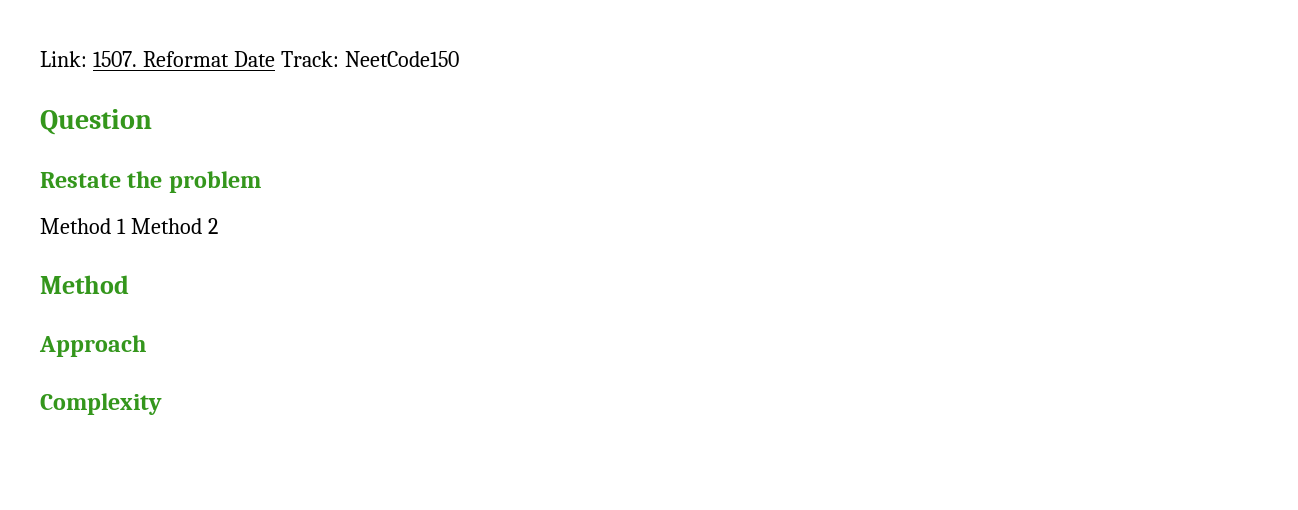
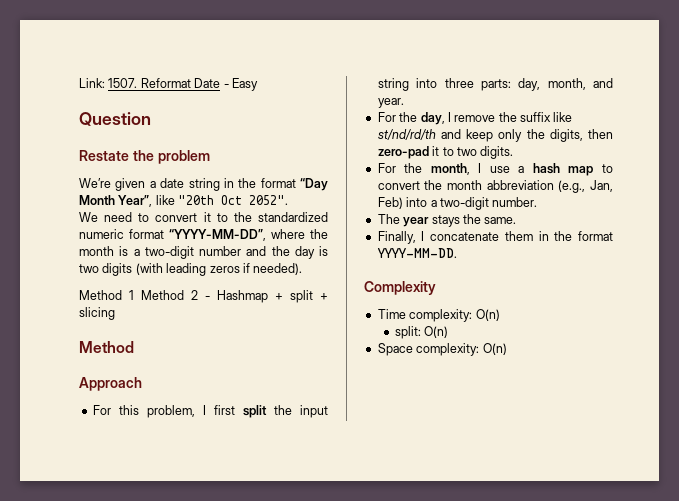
- Reformat Date Track: NeetCode150
+ Reformat Date - Easy
- Method 1 Method 2
+ We’re given a date string in the format “Day Month Year”, like "20th Oct 2052".
+ We need to convert it to the standardized numeric format “YYYY-MM-DD”, where the month is a two-digit number and the day is two digits (with leading zeros if needed).
+ Method 1 Method 2 - Hashmap + split + slicing
  Method
  Approach
+ For this problem, I first split the input string into three parts: day, month, and year.
+ For the day, I remove the suffix like st/nd/rd/th and keep only the digits, then zero-pad it to two digits.
+ For the month, I use a hash map to convert the month abbreviation (e.g., Jan, Feb) into a two-digit number.
+ The year stays the same.
+ Finally, I concatenate them in the format YYYY-MM-DD.
  Complexity
+ Time complexity: O(n)
+ split: O(n)
+ Space complexity: O(n)

